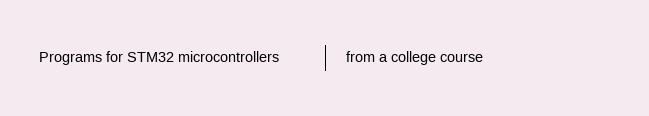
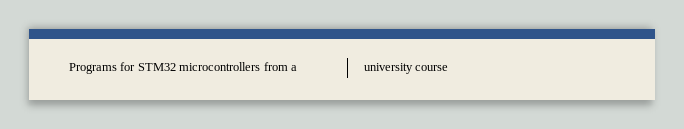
- Programs for STM32 microcontrollers from a college course
+ Programs for STM32 microcontrollers from a university course

